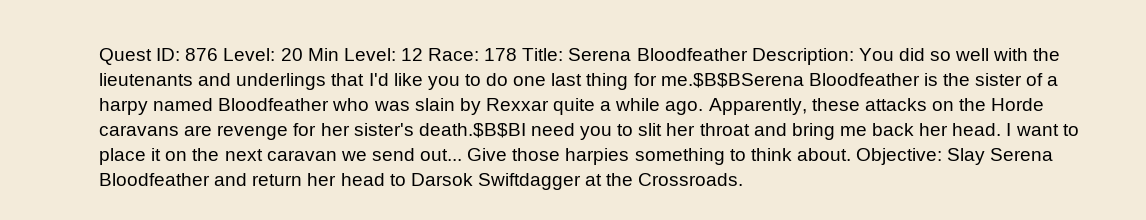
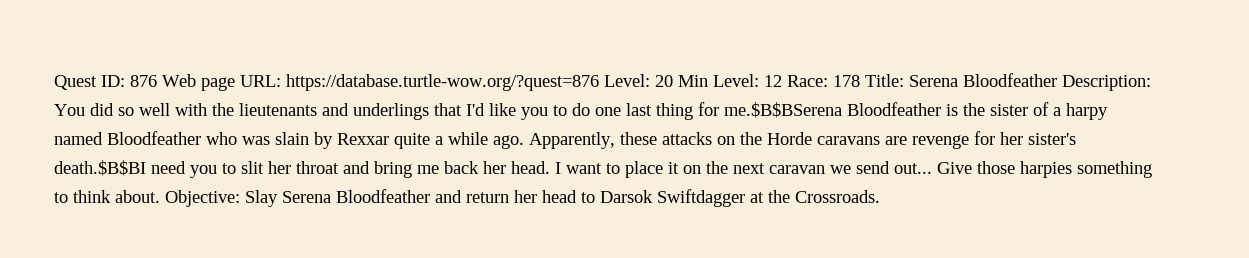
- Quest ID: 876 Level: 20 Min Level: 12 Race: 178 Title: Serena Bloodfeather Description: You did so well with the lieutenants and underlings that I'd like you to do one last thing for me.$B$BSerena Bloodfeather is the sister of a harpy named Bloodfeather who was slain by Rexxar quite a while ago.
+ Quest ID: 876 Web page URL: https://database.turtle-wow.org/?quest=876 Level: 20 Min Level: 12 Race: 178 Title: Serena Bloodfeather Description: You did so well with the lieutenants and underlings that I'd like you to do one last thing for me.$B$BSerena Bloodfeather is the sister of a harpy named Bloodfeather who was slain by Rexxar quite a while ago.

